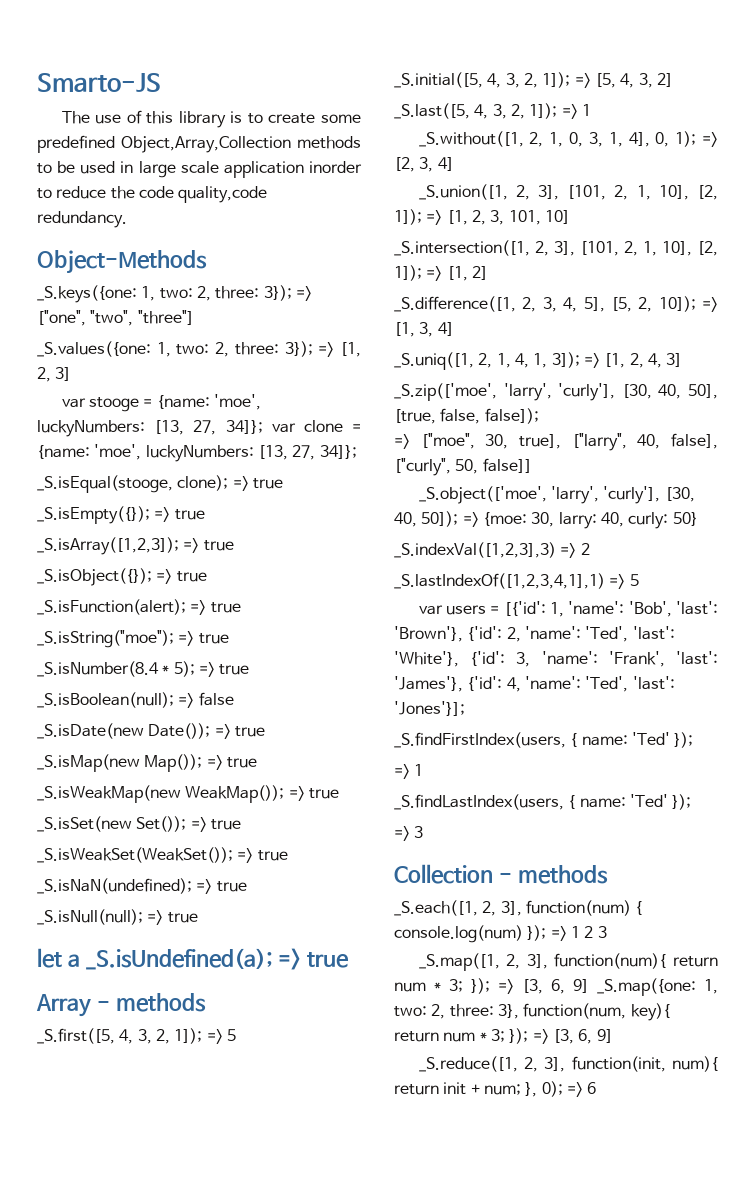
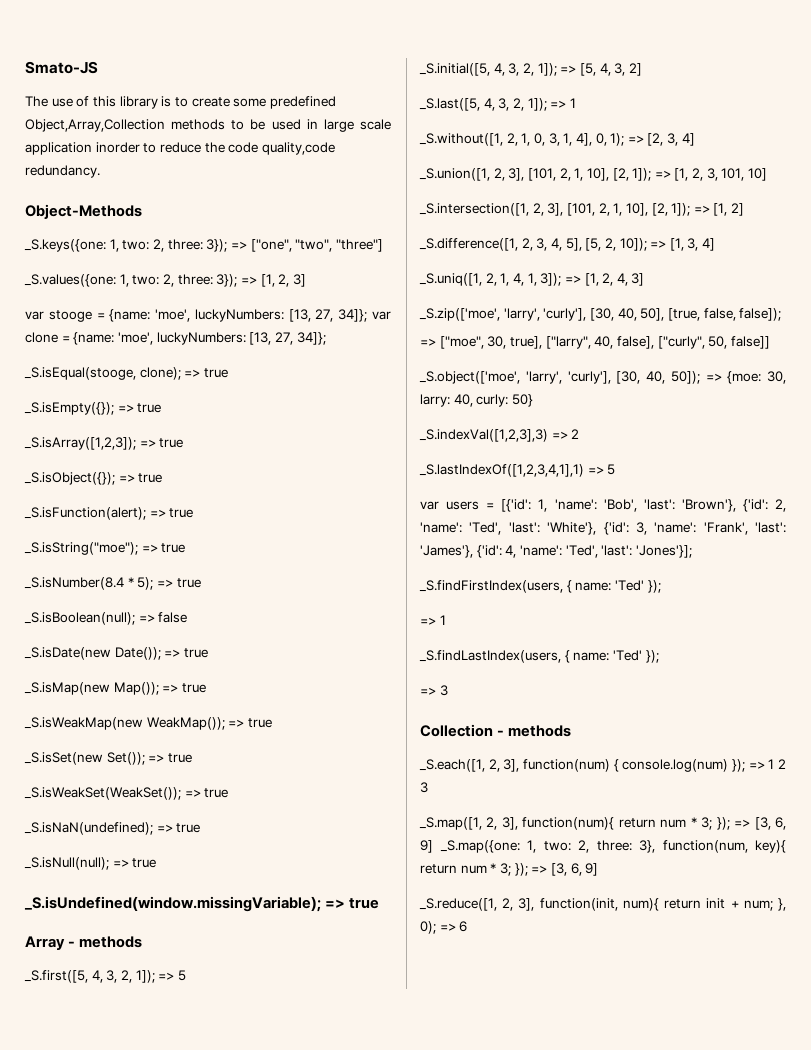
- Smarto-JS
+ Smato-JS
- let a _S.isUndefined(a); => true
+ _S.isUndefined(window.missingVariable); => true

